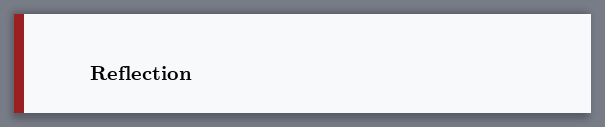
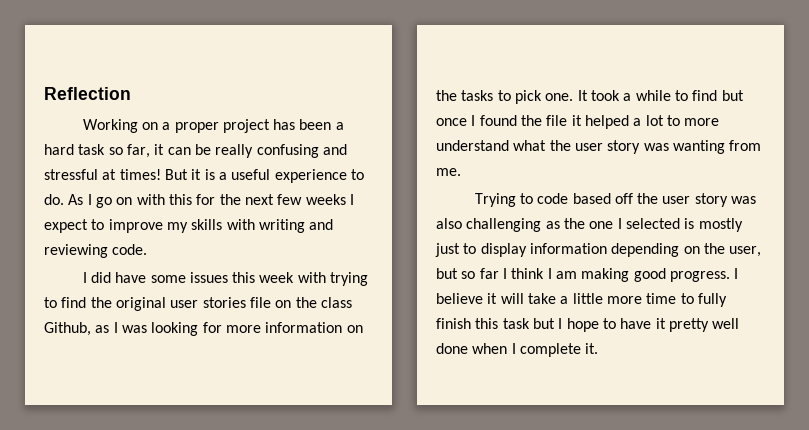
+ Working on a proper project has been a hard task so far, it can be really confusing and stressful at times! But it is a useful experience to do. As I go on with this for the next few weeks I expect to improve my skills with writing and reviewing code.
+ I did have some issues this week with trying to find the original user stories file on the class Github, as I was looking for more information on the tasks to pick one. It took a while to find but once I found the file it helped a lot to more understand what the user story was wanting from me.
+ Trying to code based off the user story was also challenging as the one I selected is mostly just to display information depending on the user, but so far I think I am making good progress. I believe it will take a little more time to fully finish this task but I hope to have it pretty well done when I complete it.

